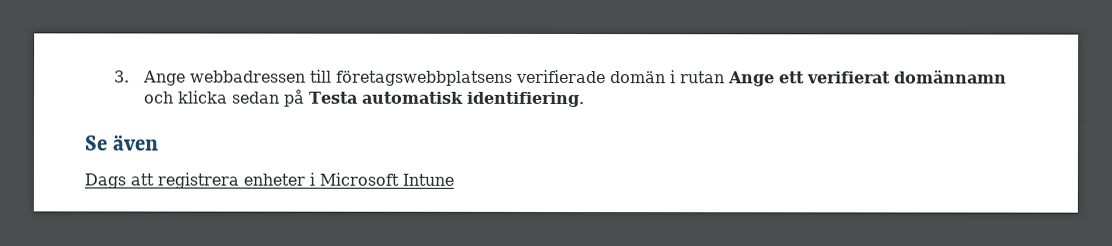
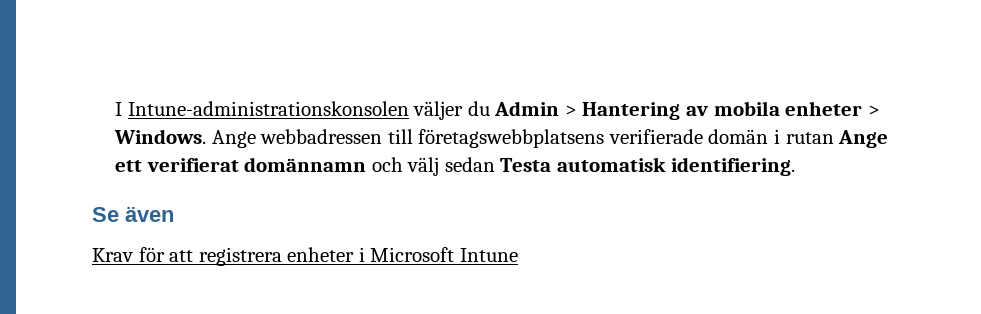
- 3. Ange webbadressen till företagswebbplatsens verifierade domän i rutan Ange ett verifierat domännamn och klicka sedan på Testa automatisk identifiering.
+ I Intune-administrationskonsolen väljer du Admin > Hantering av mobila enheter > Windows. Ange webbadressen till företagswebbplatsens verifierade domän i rutan Ange ett verifierat domännamn och välj sedan Testa automatisk identifiering.
- Dags att registrera enheter i Microsoft Intune
+ Krav för att registrera enheter i Microsoft Intune

